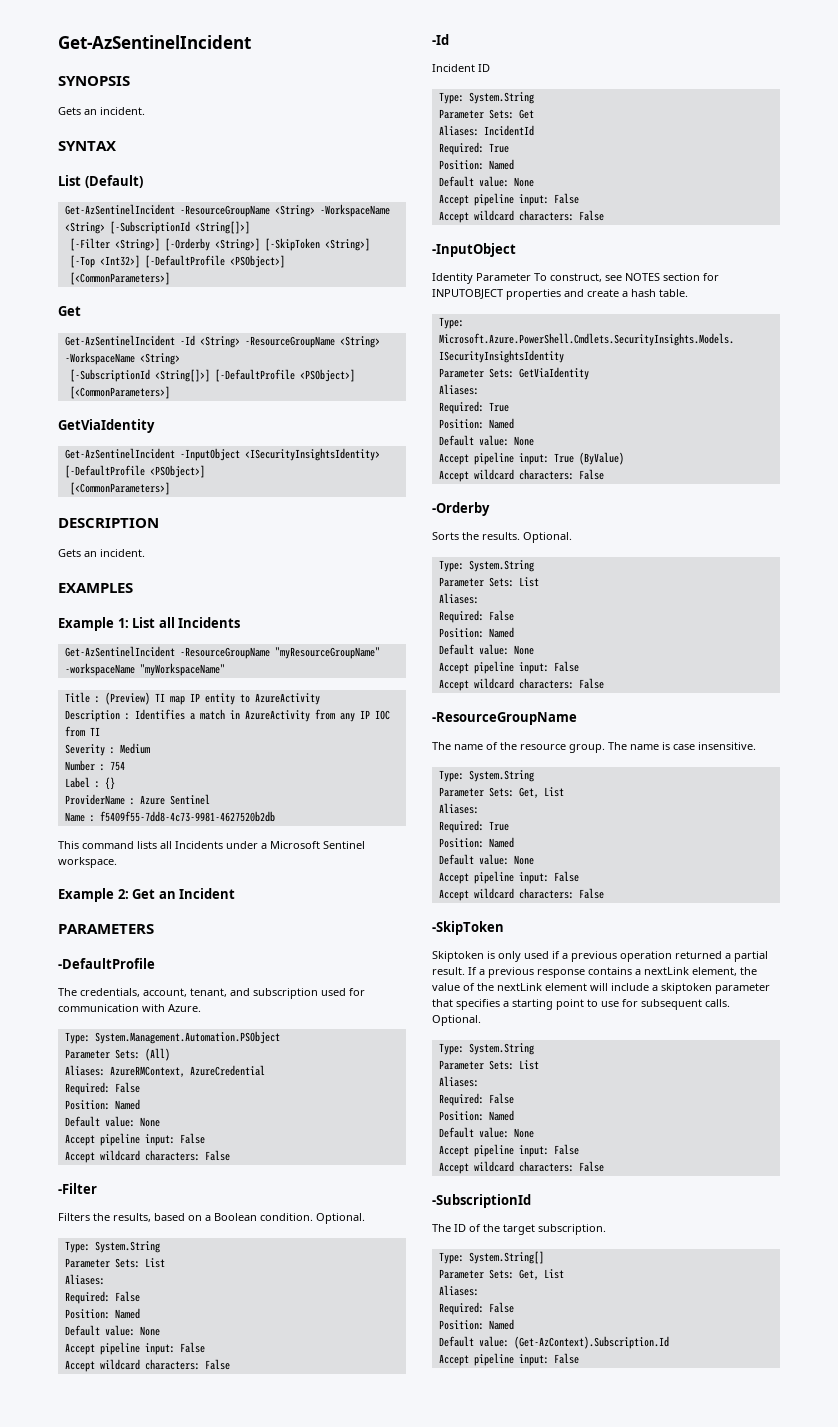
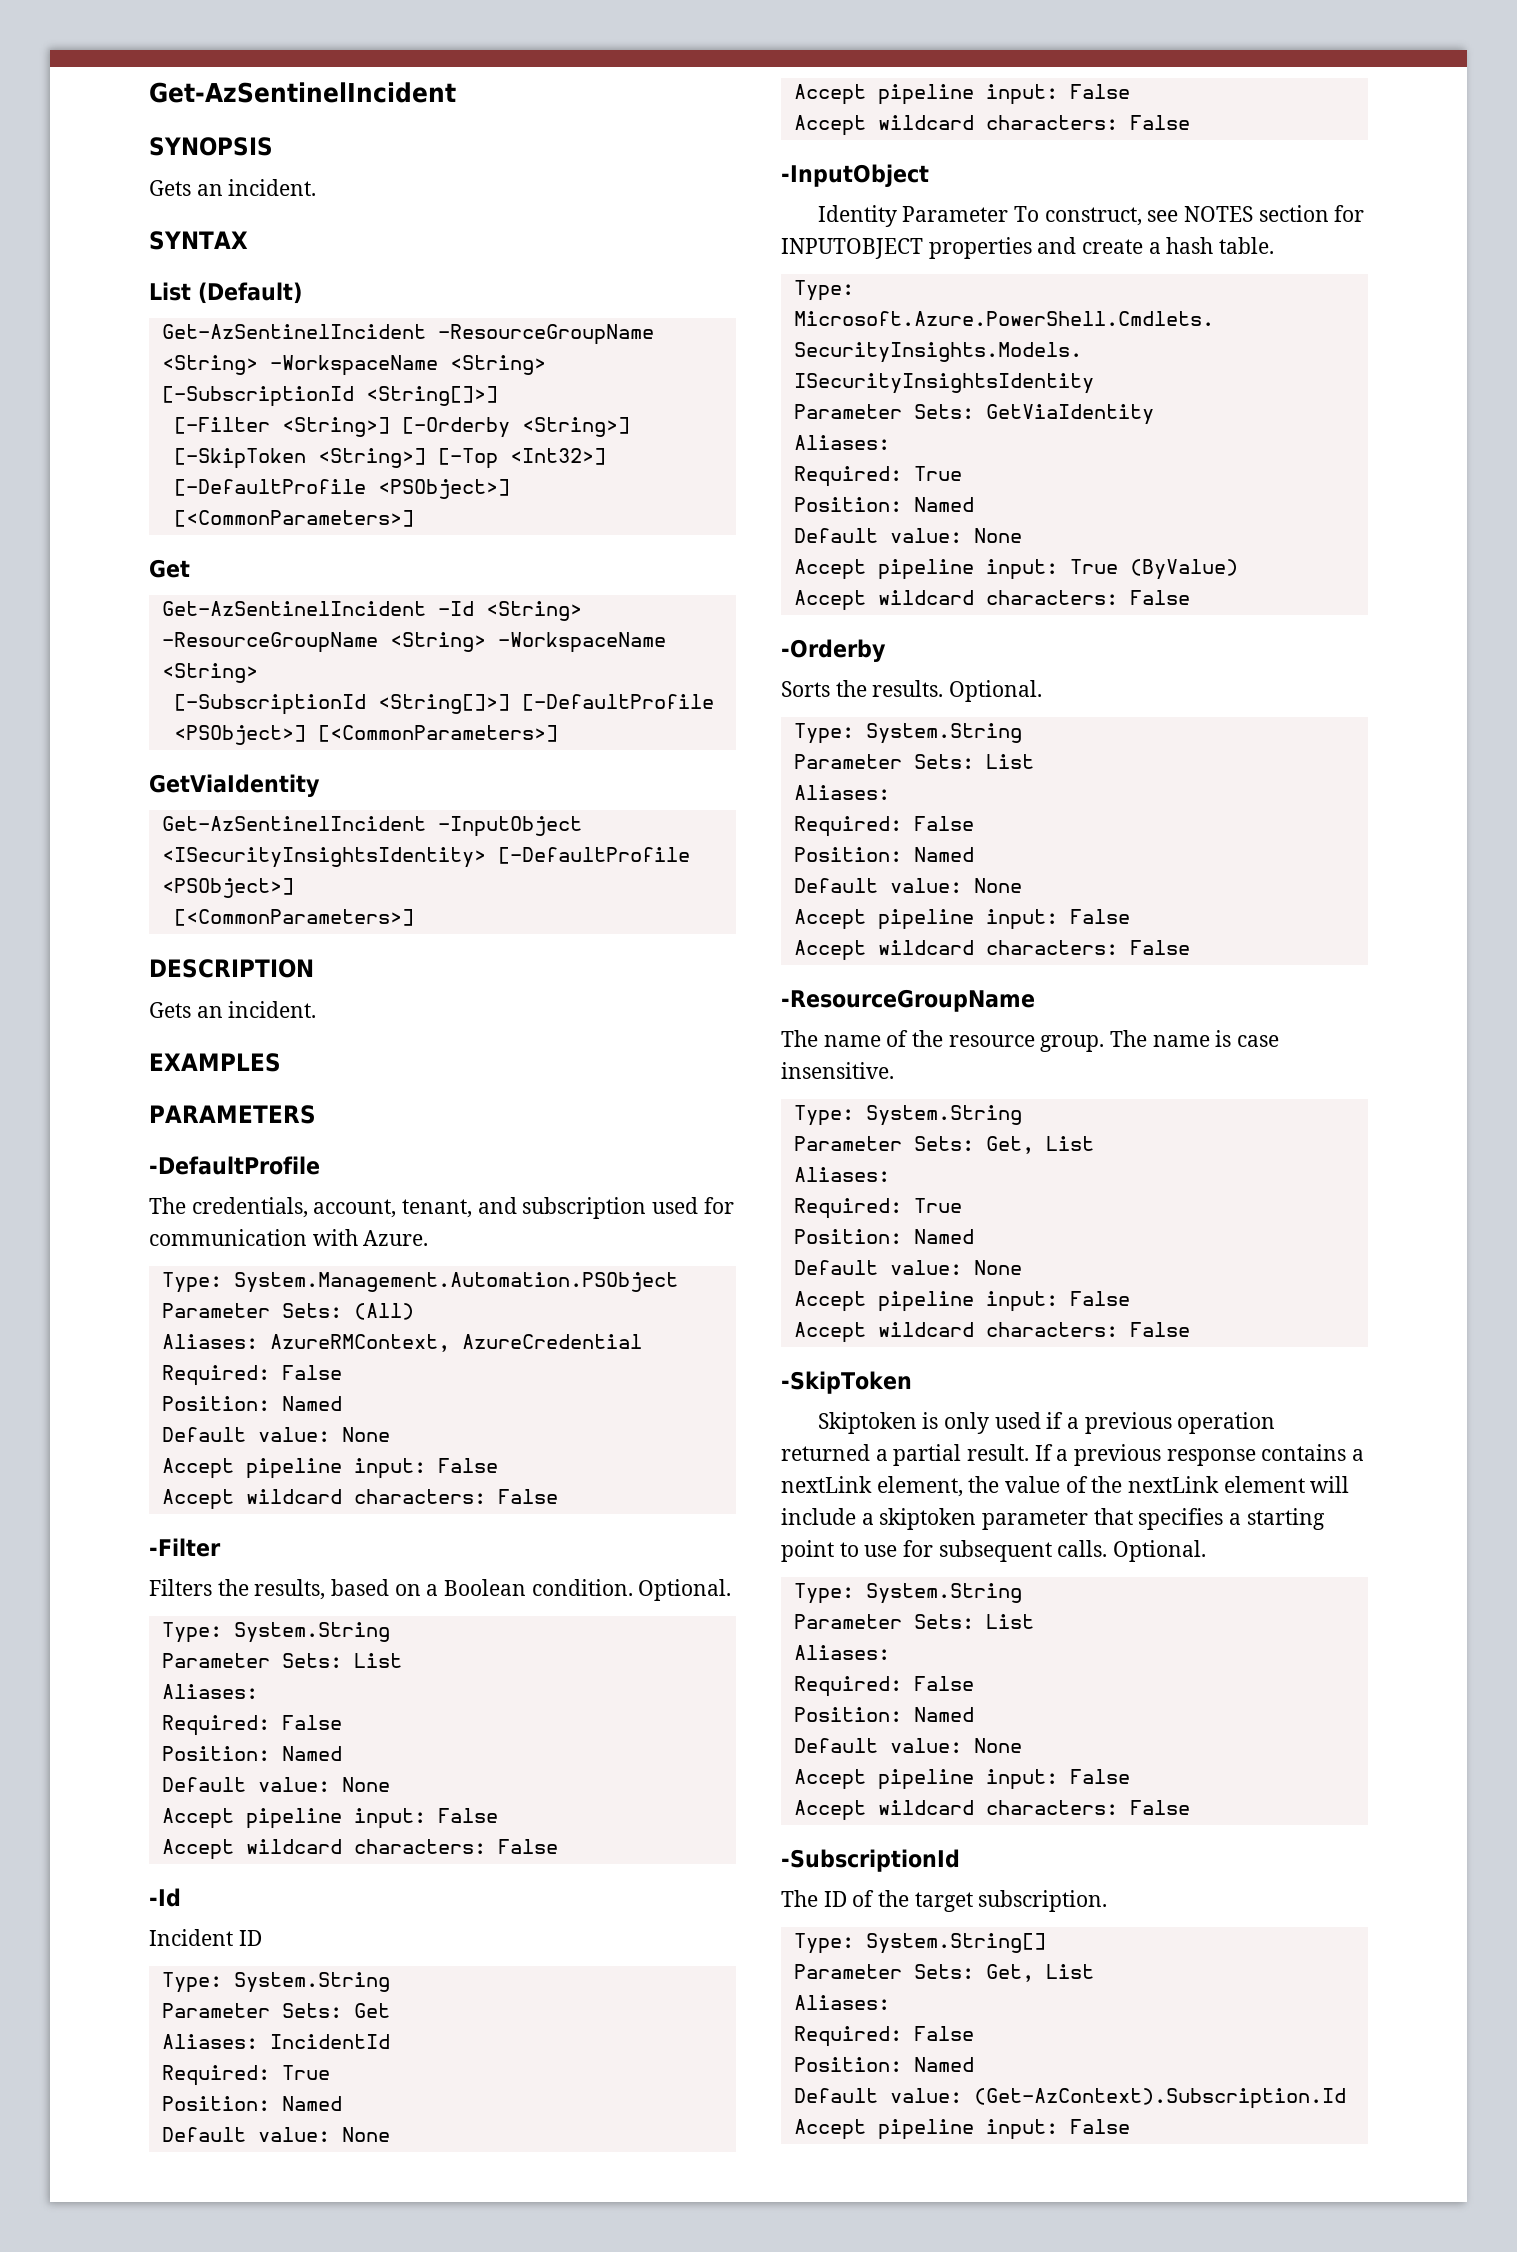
- Example 1: List all Incidents
- Get-AzSentinelIncident -ResourceGroupName "myResourceGroupName" -workspaceName "myWorkspaceName"
- Title : (Preview) TI map IP entity to AzureActivity
- Description : Identifies a match in AzureActivity from any IP IOC from TI
- Severity : Medium
- Number : 754
- Label : {}
- ProviderName : Azure Sentinel
- Name : f5409f55-7dd8-4c73-9981-4627520b2db
- This command lists all Incidents under a Microsoft Sentinel workspace.
- Example 2: Get an Incident

